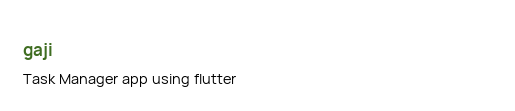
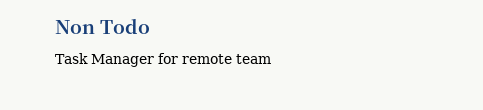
- gaji
+ Non Todo
- Task Manager app using flutter
+ Task Manager for remote team

